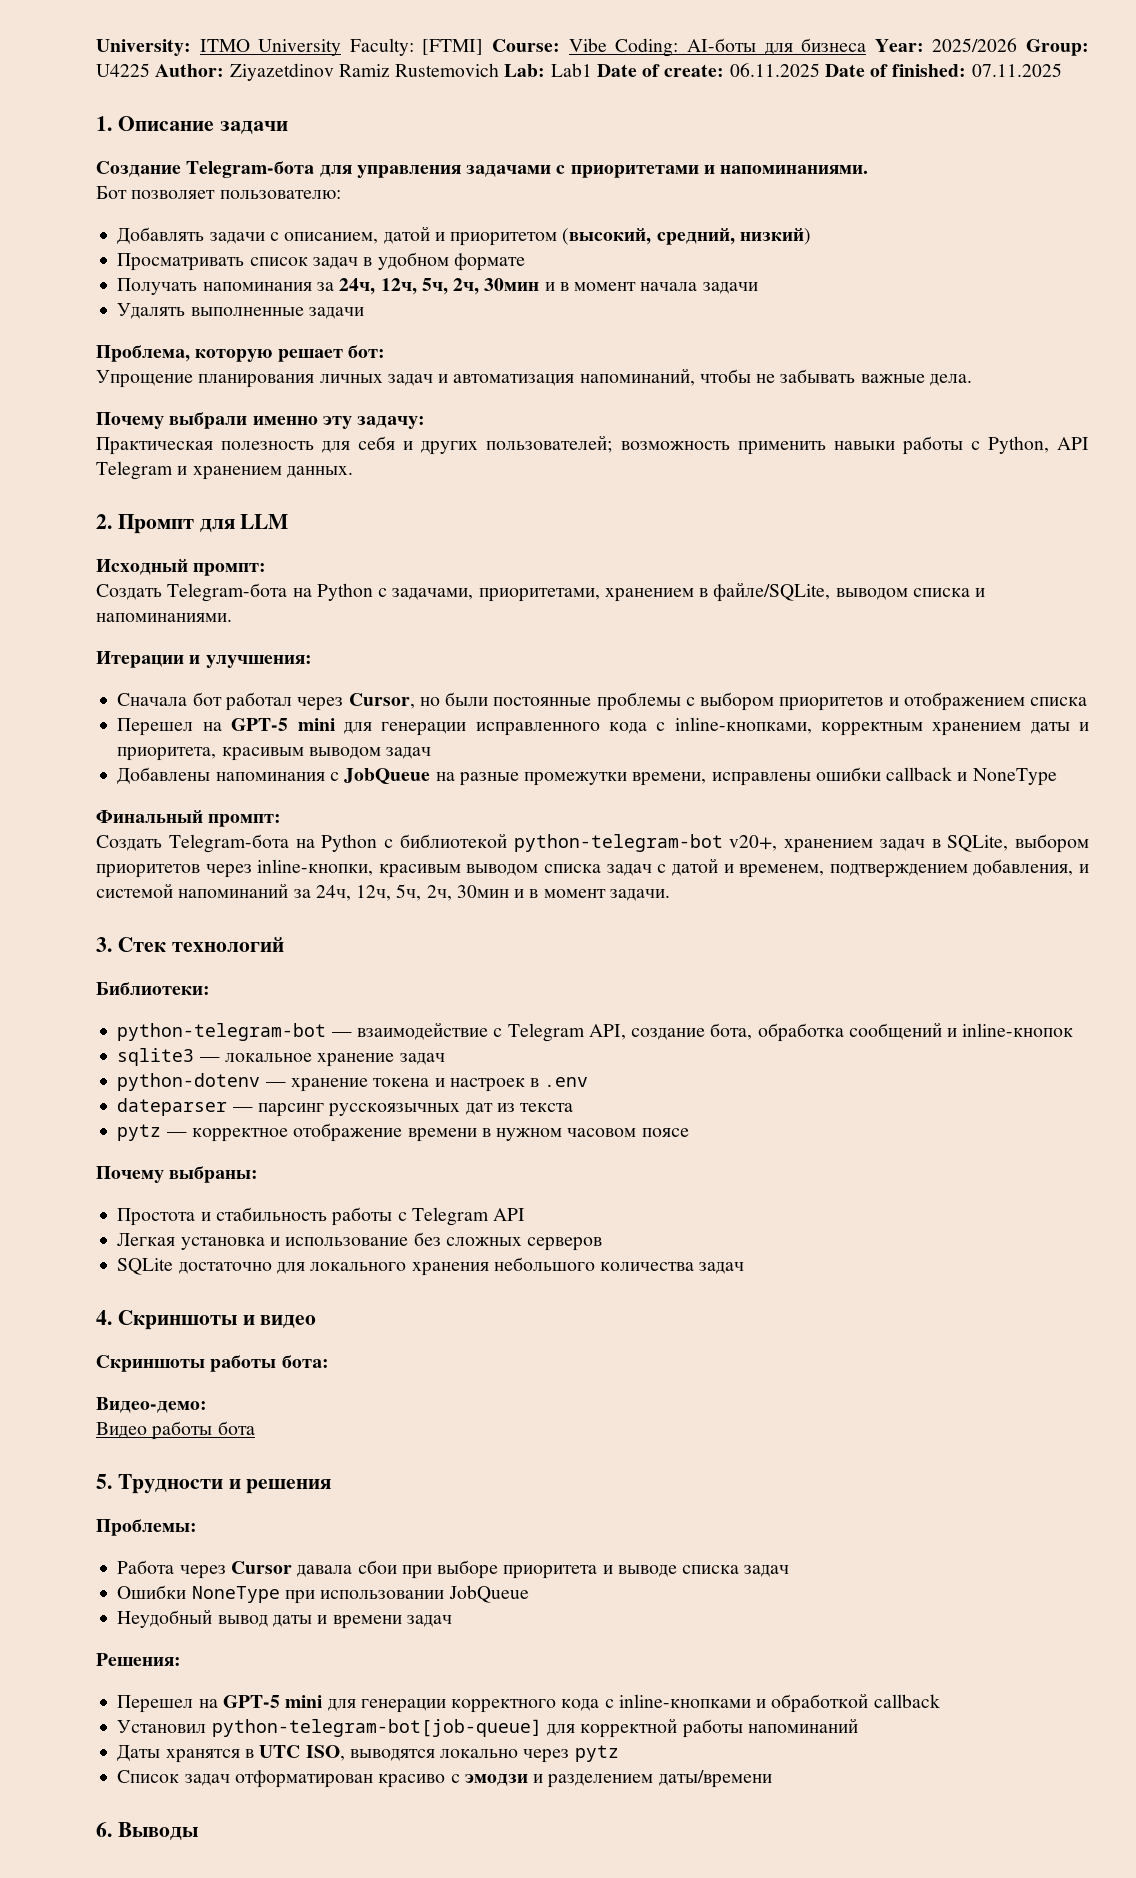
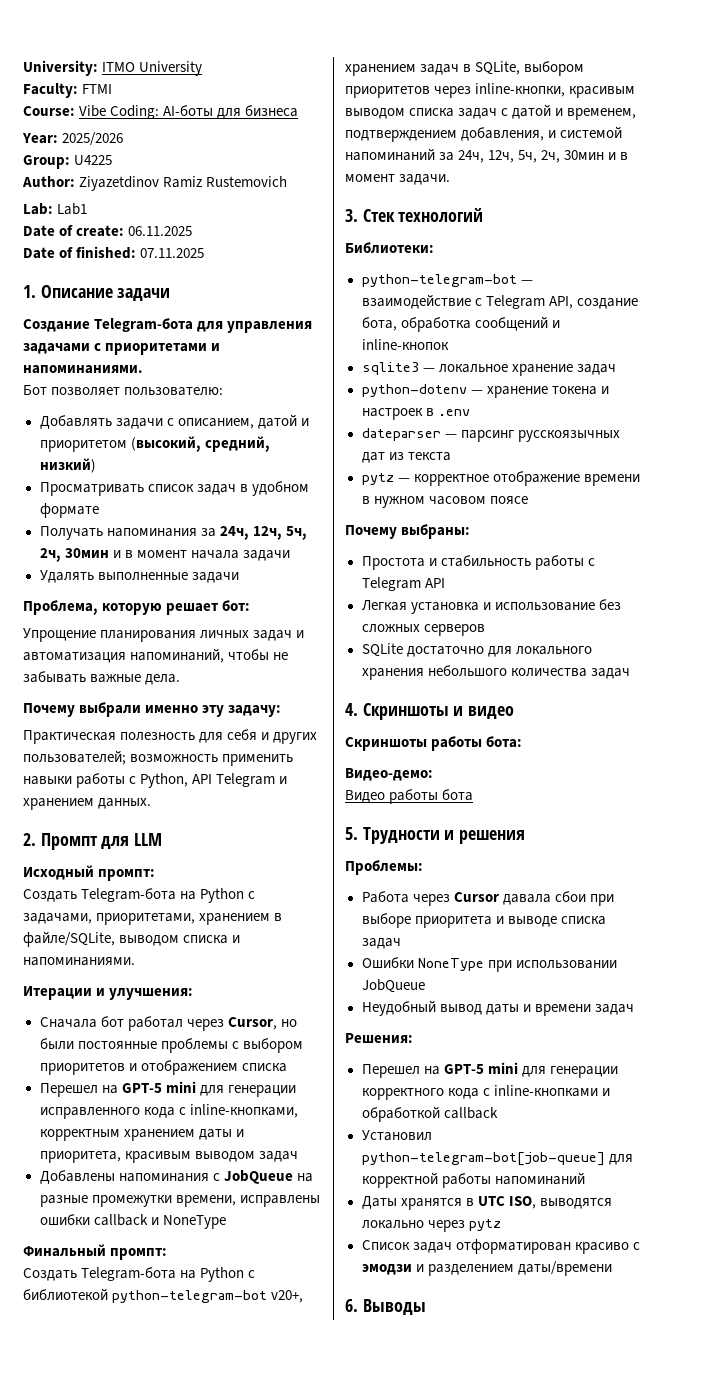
- University: ITMO University Faculty: [FTMI] Course: Vibe Coding: AI-боты для бизнеса Year: 2025/2026 Group: U4225 Author: Ziyazetdinov Ramiz Rustemovich Lab: Lab1 Date of create: 06.11.2025 Date of finished: 07.11.2025
+ University: ITMO University
+ Faculty: FTMI
+ Course: Vibe Coding: AI-боты для бизнеса
+ Year: 2025/2026
+ Group: U4225
+ Author: Ziyazetdinov Ramiz Rustemovich
+ Lab: Lab1
+ Date of create: 06.11.2025
+ Date of finished: 07.11.2025

